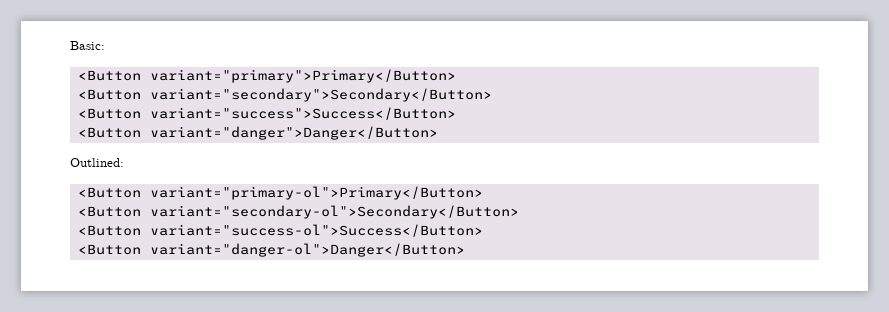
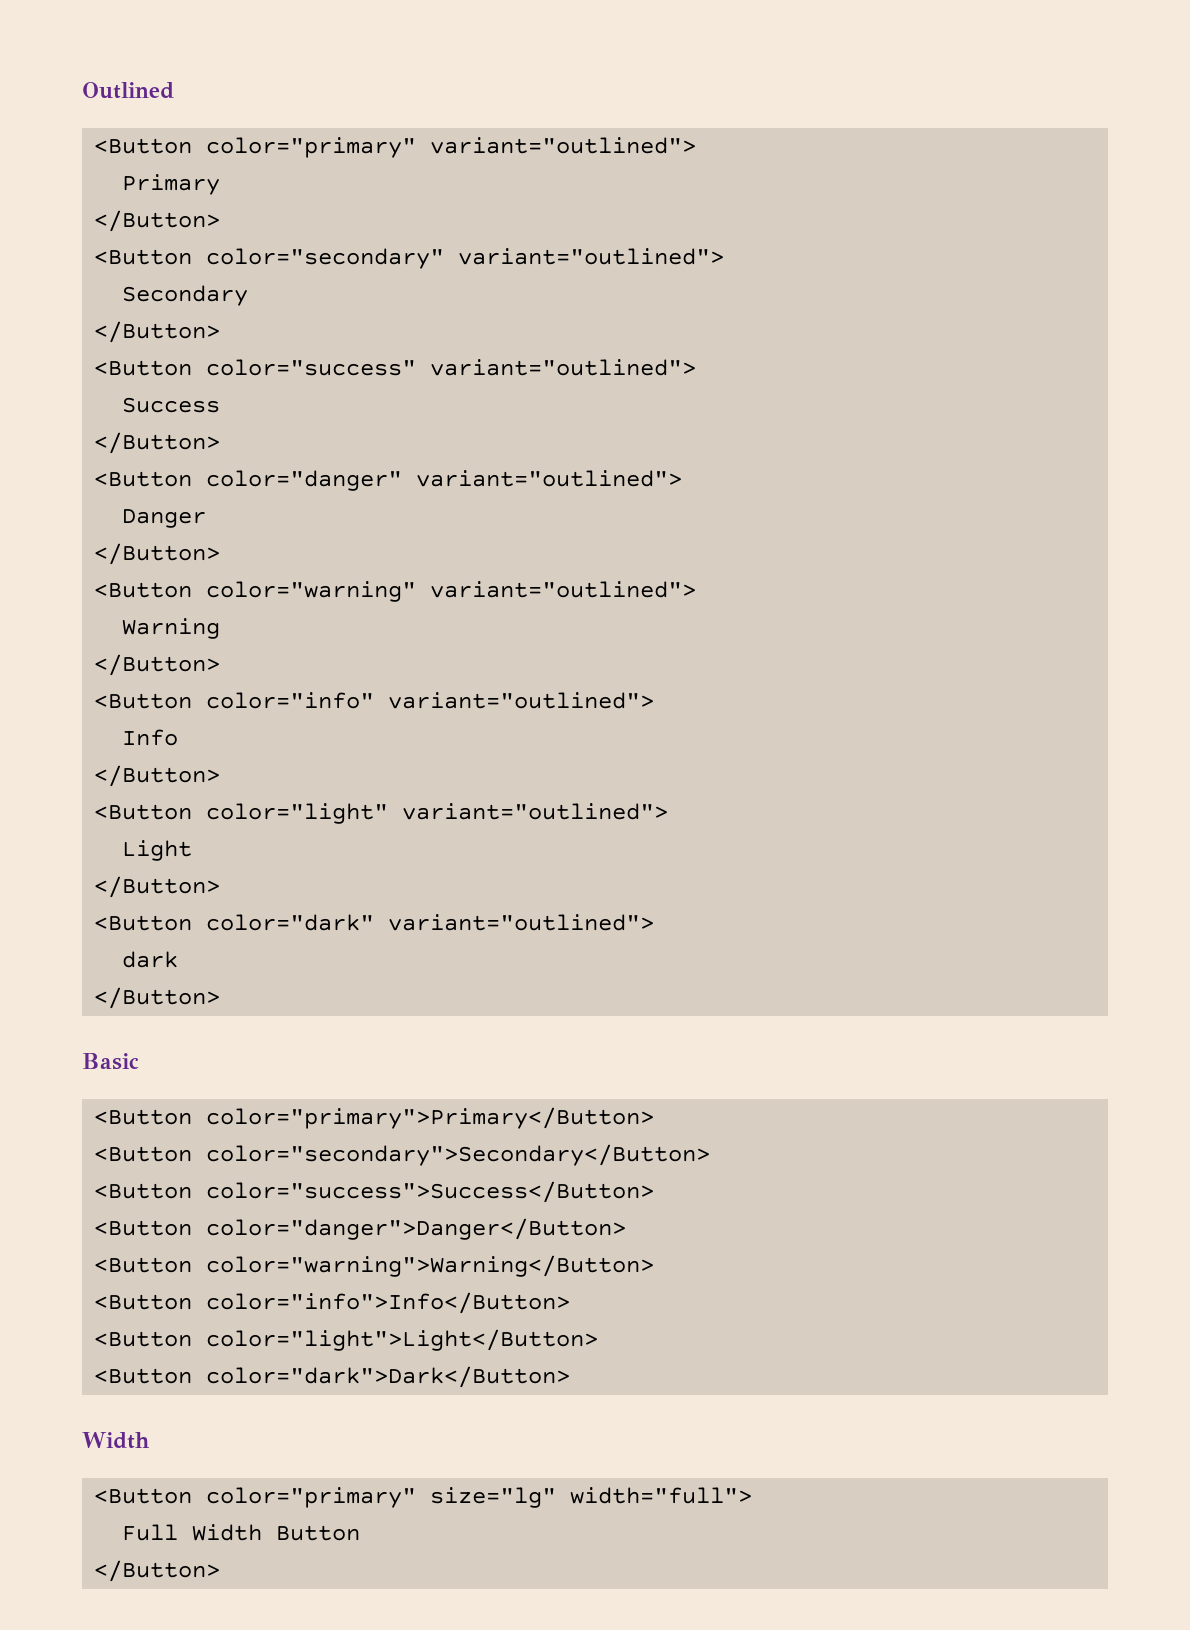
- Basic:
- <Button variant="primary">Primary</Button>
- <Button variant="secondary">Secondary</Button>
- <Button variant="success">Success</Button>
- <Button variant="danger">Danger</Button>
- Outlined:
- <Button variant="primary-ol">Primary</Button>
- <Button variant="secondary-ol">Secondary</Button>
- <Button variant="success-ol">Success</Button>
- <Button variant="danger-ol">Danger</Button>
+ Outlined
+ <Button color="primary" variant="outlined">
+ Primary
+ </Button>
+ <Button color="secondary" variant="outlined">
+ Secondary
+ </Button>
+ <Button color="success" variant="outlined">
+ Success
+ </Button>
+ <Button color="danger" variant="outlined">
+ Danger
+ </Button>
+ <Button color="warning" variant="outlined">
+ Warning
+ </Button>
+ <Button color="info" variant="outlined">
+ Info
+ </Button>
+ <Button color="light" variant="outlined">
+ Light
+ </Button>
+ <Button color="dark" variant="outlined">
+ dark
+ </Button>
+ Basic
+ <Button color="primary">Primary</Button>
+ <Button color="secondary">Secondary</Button>
+ <Button color="success">Success</Button>
+ <Button color="danger">Danger</Button>
+ <Button color="warning">Warning</Button>
+ <Button color="info">Info</Button>
+ <Button color="light">Light</Button>
+ <Button color="dark">Dark</Button>
+ Width
+ <Button color="primary" size="lg" width="full">
+ Full Width Button
+ </Button>

